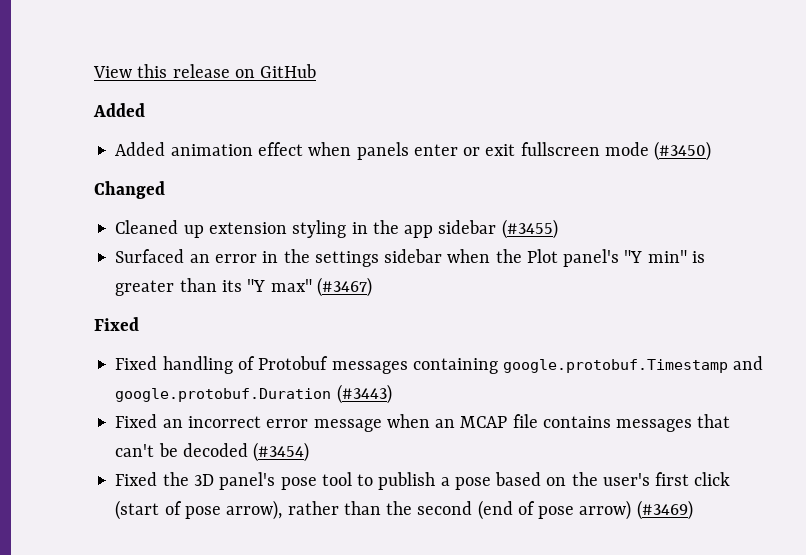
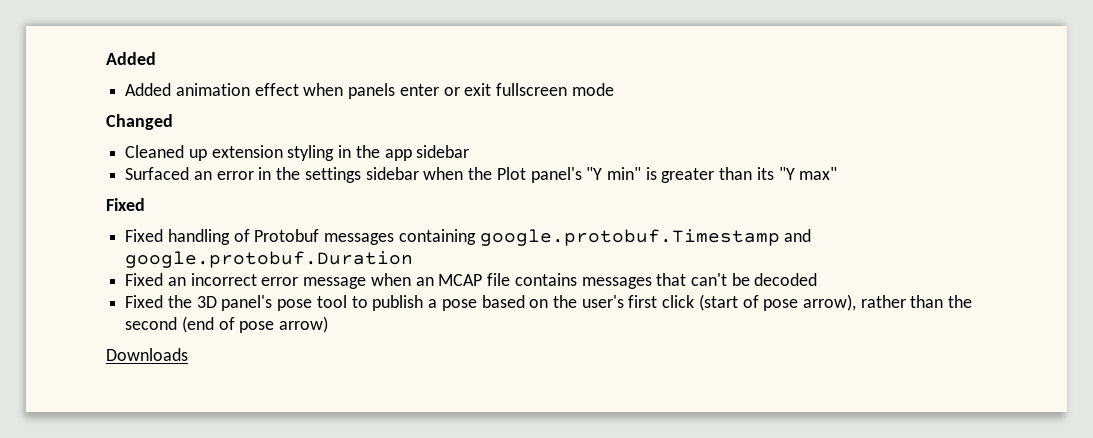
- View this release on GitHub
- Added animation effect when panels enter or exit fullscreen mode (#3450)
+ Added animation effect when panels enter or exit fullscreen mode
- Cleaned up extension styling in the app sidebar (#3455)
+ Cleaned up extension styling in the app sidebar
- Surfaced an error in the settings sidebar when the Plot panel's "Y min" is greater than its "Y max" (#3467)
+ Surfaced an error in the settings sidebar when the Plot panel's "Y min" is greater than its "Y max"
- Fixed handling of Protobuf messages containing google.protobuf.Timestamp and google.protobuf.Duration (#3443)
+ Fixed handling of Protobuf messages containing google.protobuf.Timestamp and google.protobuf.Duration
- Fixed an incorrect error message when an MCAP file contains messages that can't be decoded (#3454)
+ Fixed an incorrect error message when an MCAP file contains messages that can't be decoded
- Fixed the 3D panel's pose tool to publish a pose based on the user's first click (start of pose arrow), rather than the second (end of pose arrow) (#3469)
+ Fixed the 3D panel's pose tool to publish a pose based on the user's first click (start of pose arrow), rather than the second (end of pose arrow)
+ Downloads

